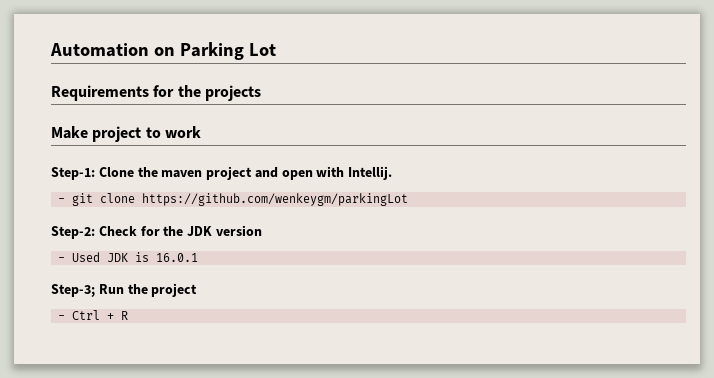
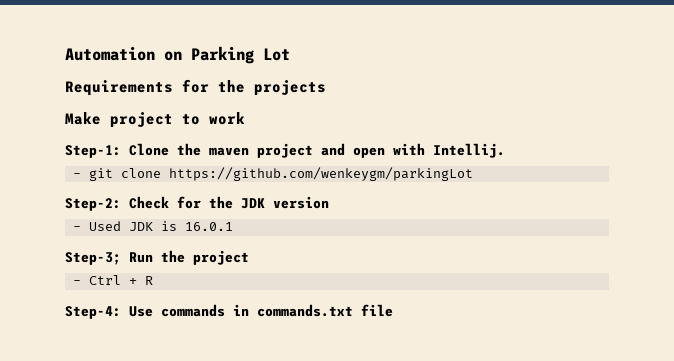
+ Step-4: Use commands in commands.txt file

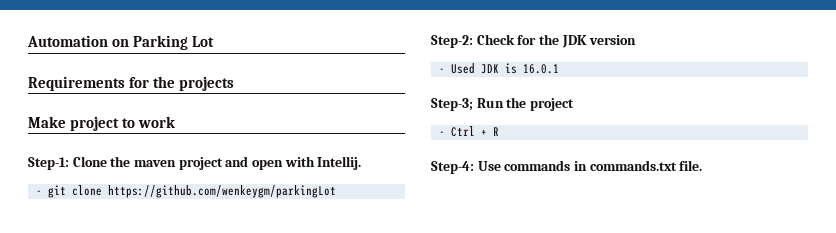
- Step-4: Use commands in commands.txt file
+ Step-4: Use commands in commands.txt file.

